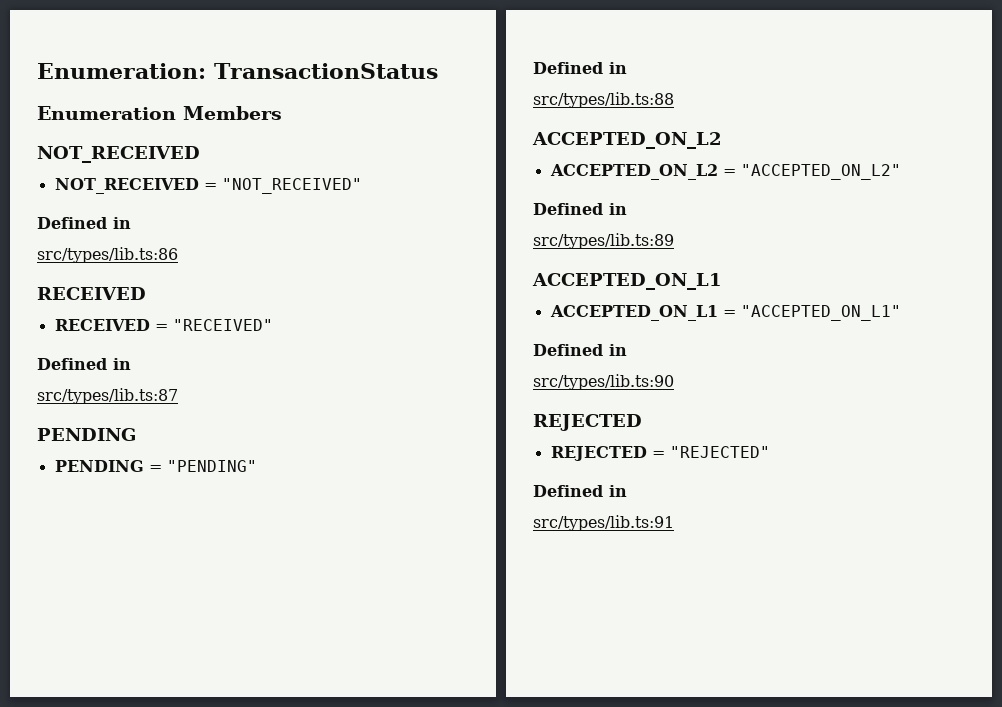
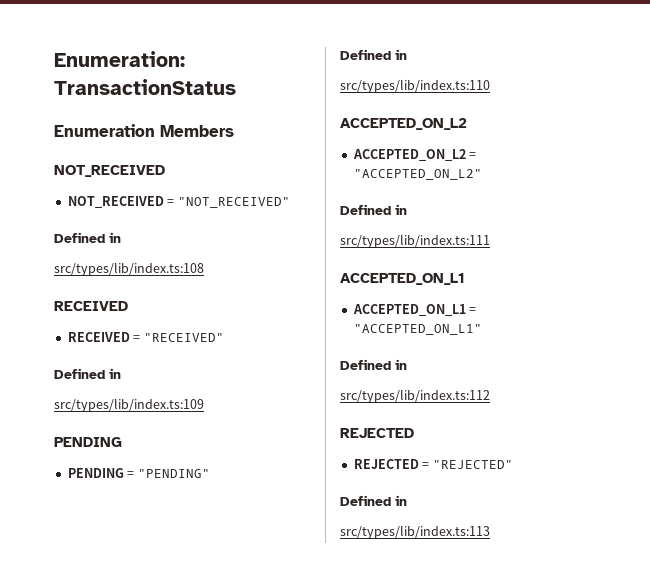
- src/types/lib.ts:86
+ src/types/lib/index.ts:108
- src/types/lib.ts:87
+ src/types/lib/index.ts:109
- src/types/lib.ts:88
+ src/types/lib/index.ts:110
- src/types/lib.ts:89
+ src/types/lib/index.ts:111
- src/types/lib.ts:90
+ src/types/lib/index.ts:112
- src/types/lib.ts:91
+ src/types/lib/index.ts:113

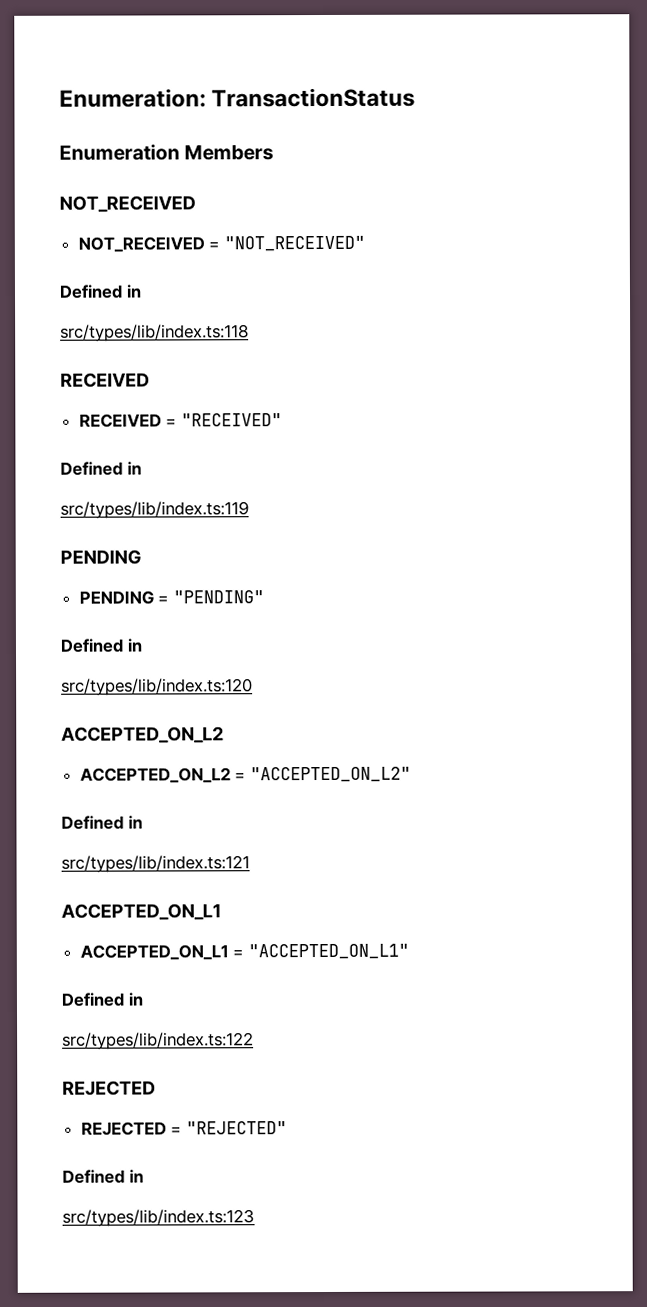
- src/types/lib/index.ts:108
+ src/types/lib/index.ts:118
- src/types/lib/index.ts:109
+ src/types/lib/index.ts:119
- src/types/lib/index.ts:110
+ src/types/lib/index.ts:120
- src/types/lib/index.ts:111
+ src/types/lib/index.ts:121
- src/types/lib/index.ts:112
+ src/types/lib/index.ts:122
- src/types/lib/index.ts:113
+ src/types/lib/index.ts:123

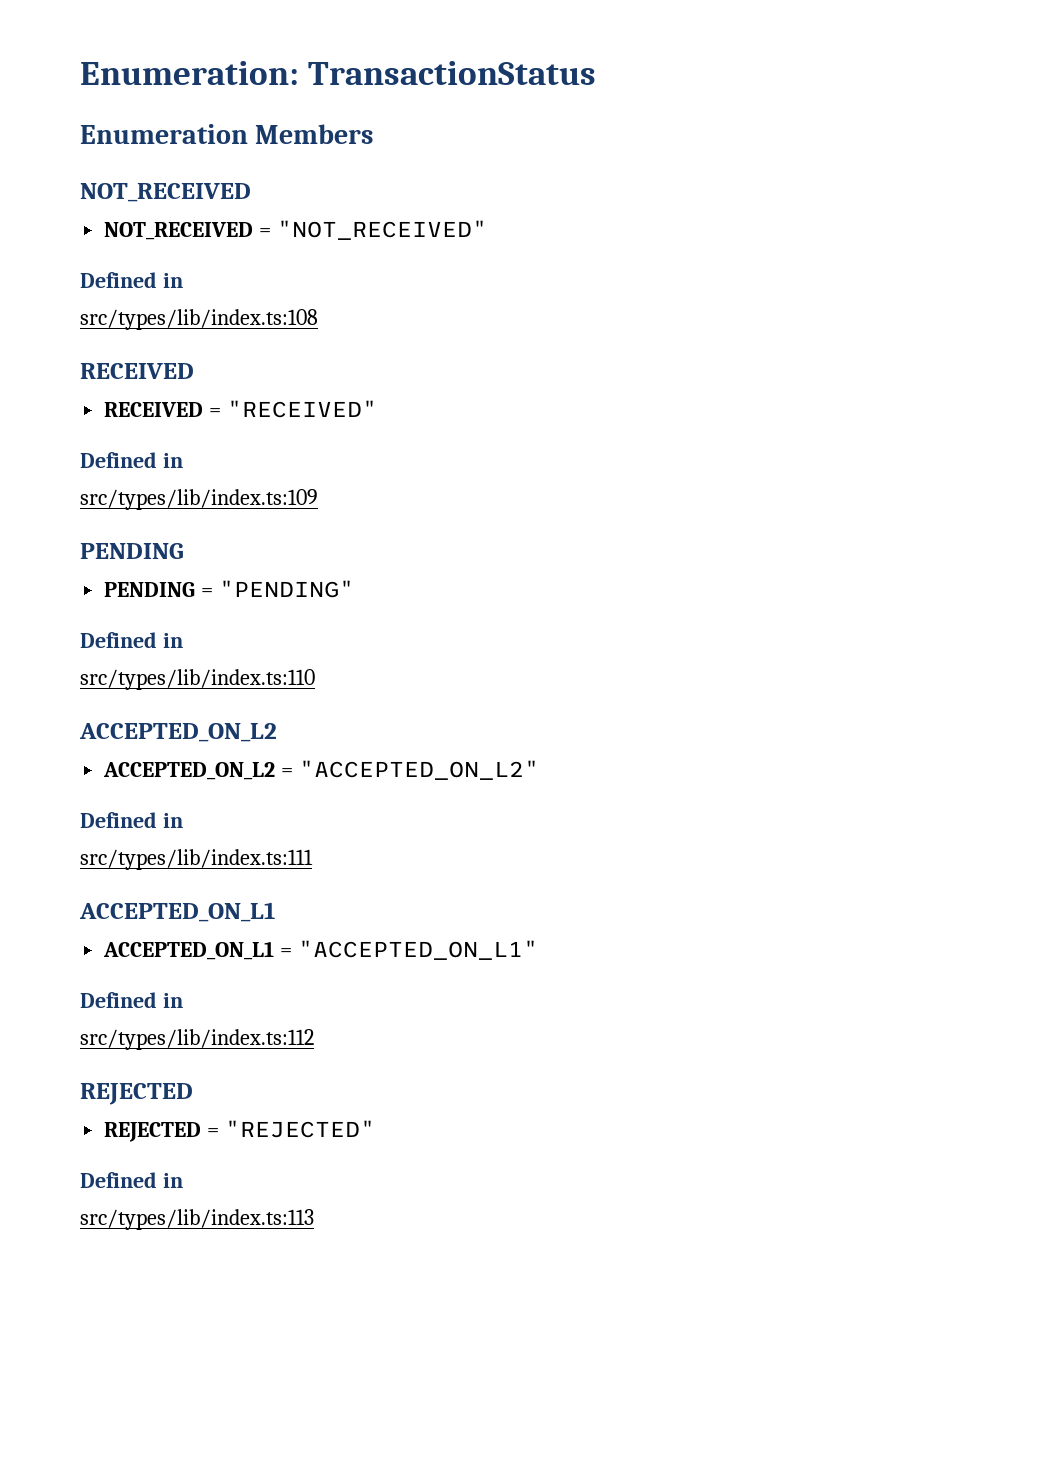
- src/types/lib/index.ts:118
+ src/types/lib/index.ts:108
- src/types/lib/index.ts:119
+ src/types/lib/index.ts:109
- src/types/lib/index.ts:120
+ src/types/lib/index.ts:110
- src/types/lib/index.ts:121
+ src/types/lib/index.ts:111
- src/types/lib/index.ts:122
+ src/types/lib/index.ts:112
- src/types/lib/index.ts:123
+ src/types/lib/index.ts:113

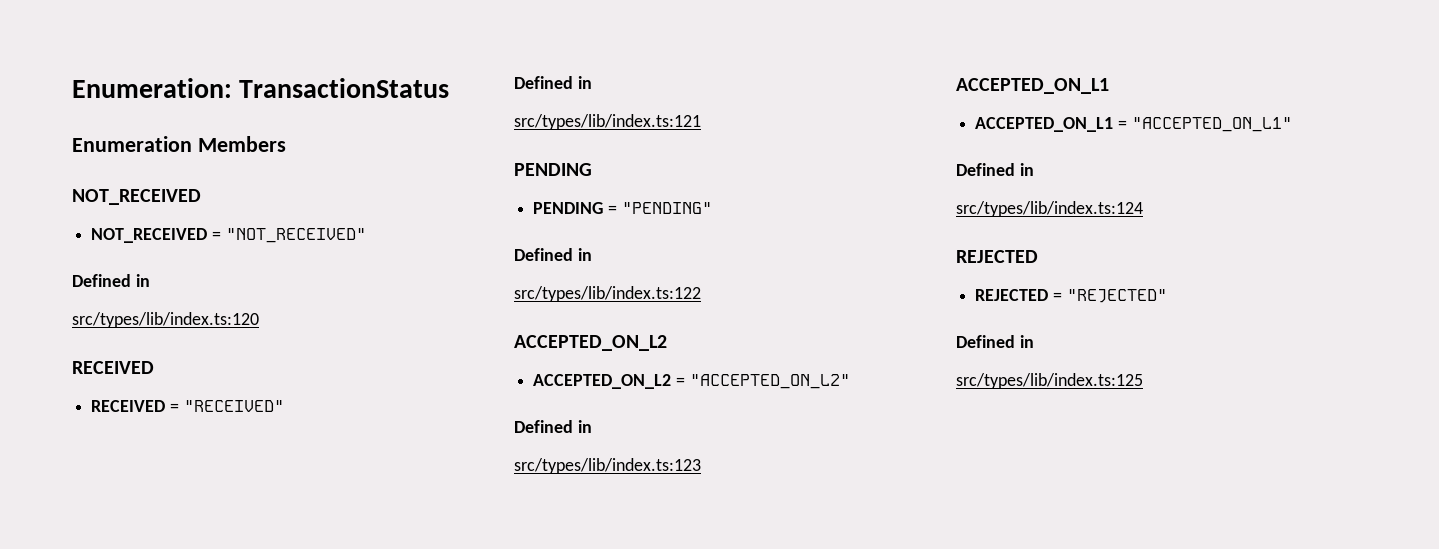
- src/types/lib/index.ts:108
+ src/types/lib/index.ts:120
- src/types/lib/index.ts:109
+ src/types/lib/index.ts:121
- src/types/lib/index.ts:110
+ src/types/lib/index.ts:122
- src/types/lib/index.ts:111
+ src/types/lib/index.ts:123
- src/types/lib/index.ts:112
+ src/types/lib/index.ts:124
- src/types/lib/index.ts:113
+ src/types/lib/index.ts:125

